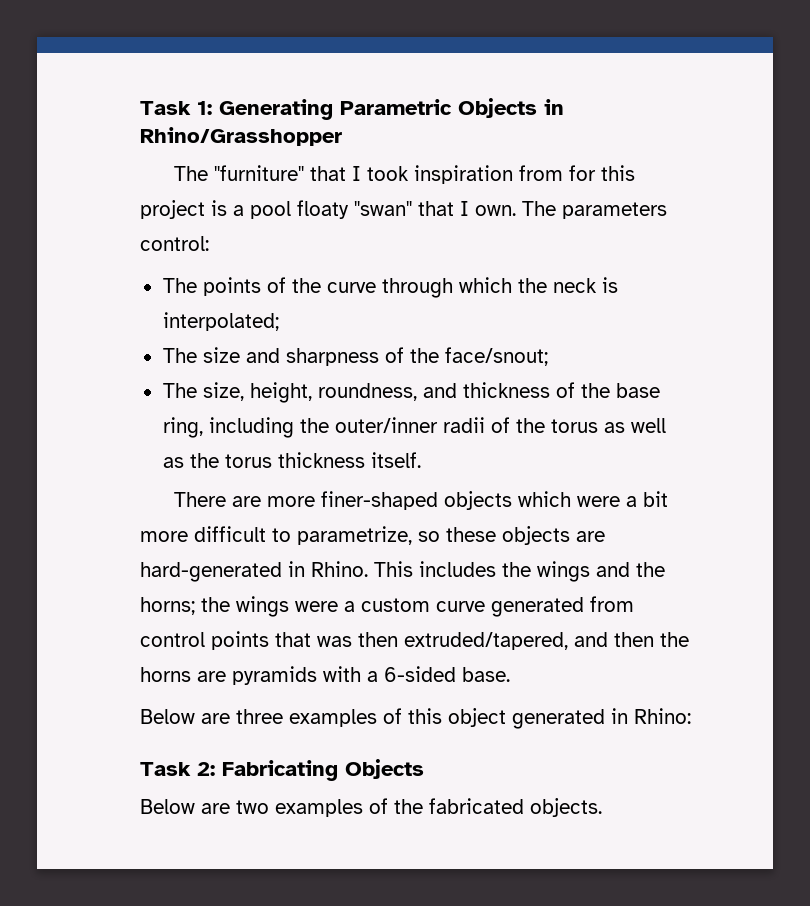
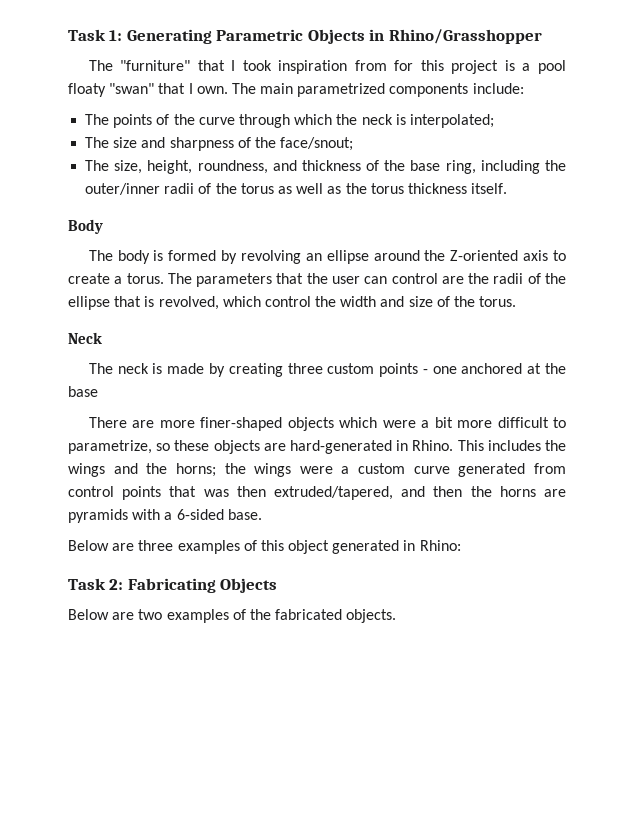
- The parameters control:
+ The main parametrized components include:
+ Body
+ The body is formed by revolving an ellipse around the Z-oriented axis to create a torus. The parameters that the user can control are the radii of the ellipse that is revolved, which control the width and size of the torus.
+ Neck
+ The neck is made by creating three custom points - one anchored at the base

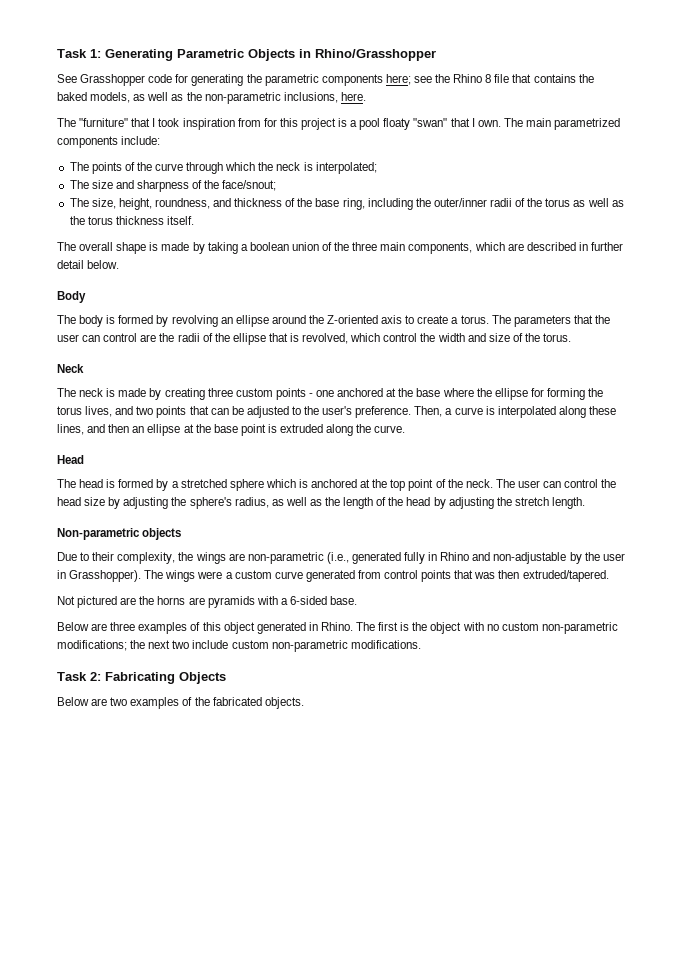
+ See Grasshopper code for generating the parametric components here; see the Rhino 8 file that contains the baked models, as well as the non-parametric inclusions, here.
+ The overall shape is made by taking a boolean union of the three main components, which are described in further detail below.
- The neck is made by creating three custom points - one anchored at the base
- There are more finer-shaped objects which were a bit more difficult to parametrize, so these objects are hard-generated in Rhino. This includes the wings and the horns; the wings were a custom curve generated from control points that was then extruded/tapered, and then the horns are pyramids with a 6-sided base.
+ The neck is made by creating three custom points - one anchored at the base where the ellipse for forming the torus lives, and two points that can be adjusted to the user's preference. Then, a curve is interpolated along these lines, and then an ellipse at the base point is extruded along the curve.
+ Head
+ The head is formed by a stretched sphere which is anchored at the top point of the neck. The user can control the head size by adjusting the sphere's radius, as well as the length of the head by adjusting the stretch length.
+ Non-parametric objects
+ Due to their complexity, the wings are non-parametric (i.e., generated fully in Rhino and non-adjustable by the user in Grasshopper). The wings were a custom curve generated from control points that was then extruded/tapered.
+ Not pictured are the horns are pyramids with a 6-sided base.
- Below are three examples of this object generated in Rhino:
+ Below are three examples of this object generated in Rhino. The first is the object with no custom non-parametric modifications; the next two include custom non-parametric modifications.

